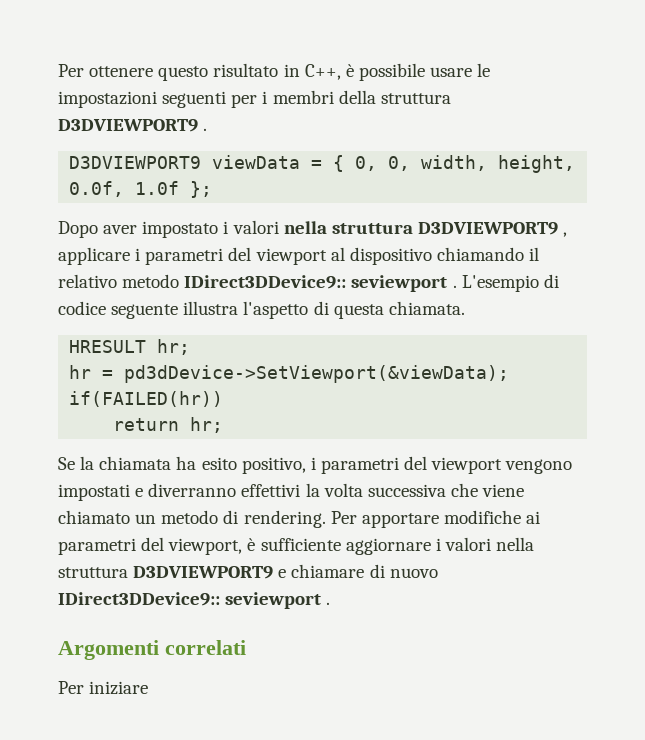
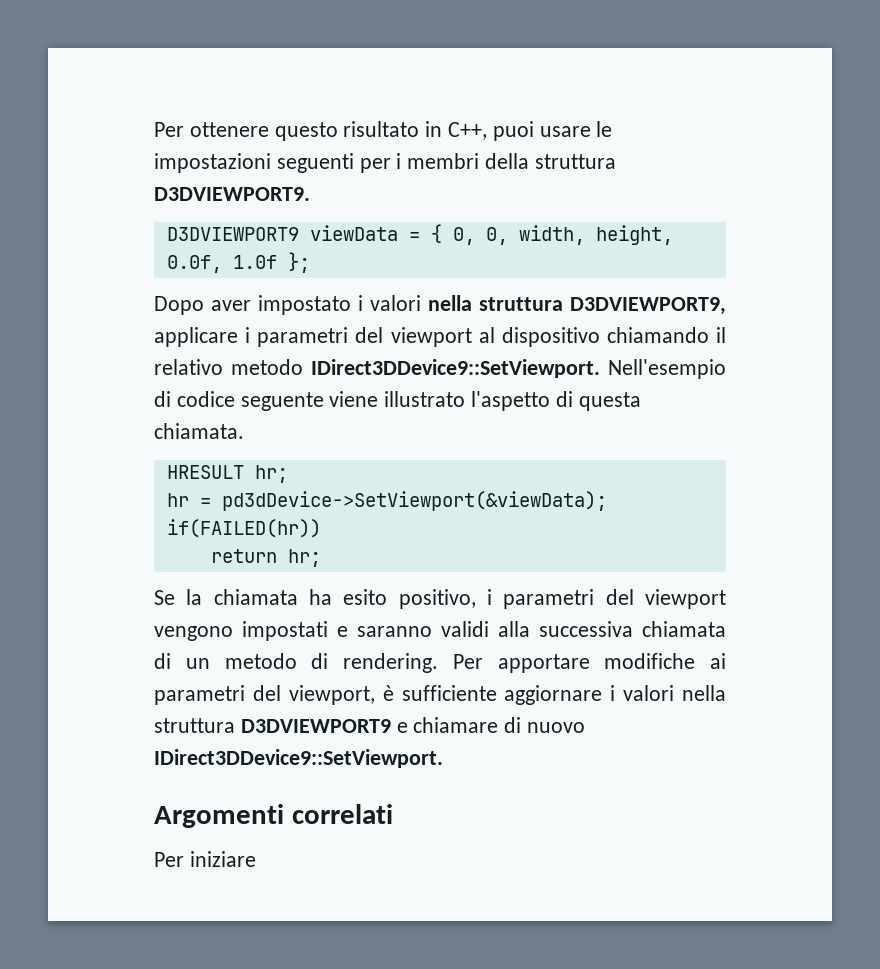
- Per ottenere questo risultato in C++, è possibile usare le impostazioni seguenti per i membri della struttura D3DVIEWPORT9 .
+ Per ottenere questo risultato in C++, puoi usare le impostazioni seguenti per i membri della struttura D3DVIEWPORT9.
- Dopo aver impostato i valori nella struttura D3DVIEWPORT9 , applicare i parametri del viewport al dispositivo chiamando il relativo metodo IDirect3DDevice9:: seviewport . L'esempio di codice seguente illustra l'aspetto di questa chiamata.
+ Dopo aver impostato i valori nella struttura D3DVIEWPORT9, applicare i parametri del viewport al dispositivo chiamando il relativo metodo IDirect3DDevice9::SetViewport. Nell'esempio di codice seguente viene illustrato l'aspetto di questa chiamata.
- Se la chiamata ha esito positivo, i parametri del viewport vengono impostati e diverranno effettivi la volta successiva che viene chiamato un metodo di rendering.
+ Se la chiamata ha esito positivo, i parametri del viewport vengono impostati e saranno validi alla successiva chiamata di un metodo di rendering.
- Per apportare modifiche ai parametri del viewport, è sufficiente aggiornare i valori nella struttura D3DVIEWPORT9 e chiamare di nuovo IDirect3DDevice9:: seviewport .
+ Per apportare modifiche ai parametri del viewport, è sufficiente aggiornare i valori nella struttura D3DVIEWPORT9 e chiamare di nuovo IDirect3DDevice9::SetViewport.

